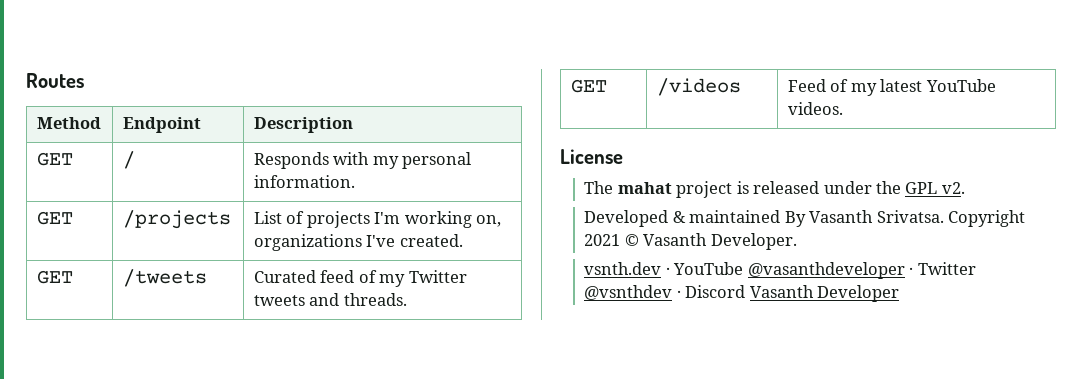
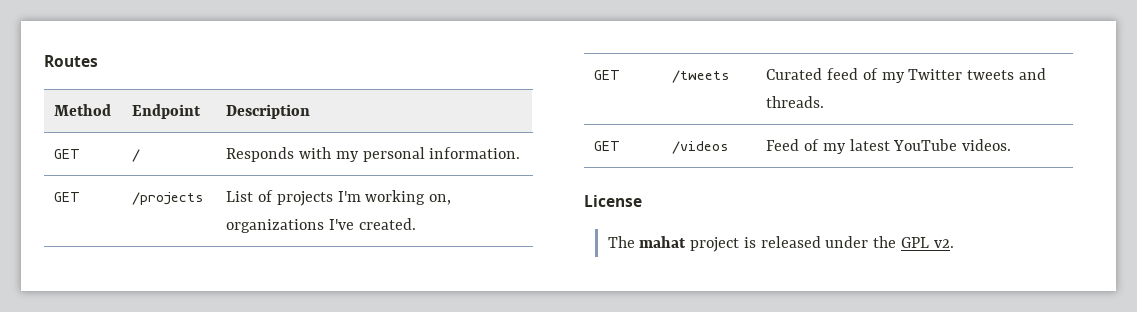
- Developed & maintained By Vasanth Srivatsa. Copyright 2021 © Vasanth Developer.
- vsnth.dev · YouTube @vasanthdeveloper · Twitter @vsnthdev · Discord Vasanth Developer

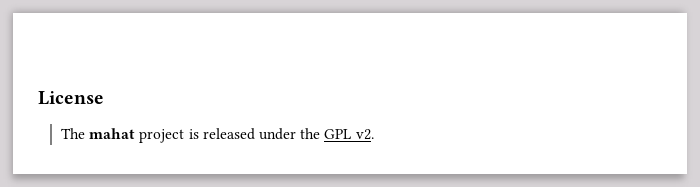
- Routes
- Method | Endpoint | Description
- GET | / | Responds with my personal information.
- GET | /projects | List of projects I'm working on, organizations I've created.
- GET | /tweets | Curated feed of my Twitter tweets and threads.
- GET | /videos | Feed of my latest YouTube videos.

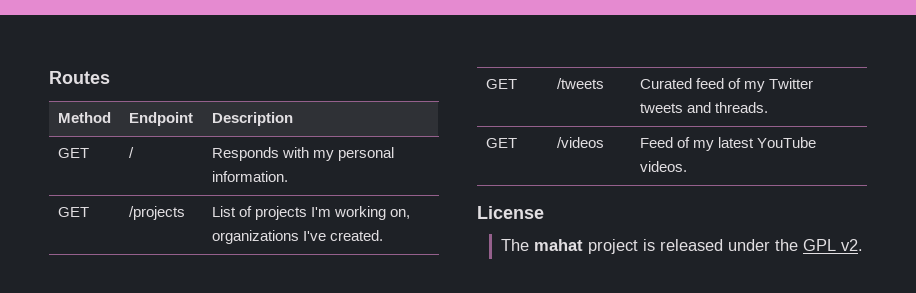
+ Routes
+ Method | Endpoint | Description
+ GET | / | Responds with my personal information.
+ GET | /projects | List of projects I'm working on, organizations I've created.
+ GET | /tweets | Curated feed of my Twitter tweets and threads.
+ GET | /videos | Feed of my latest YouTube videos.

